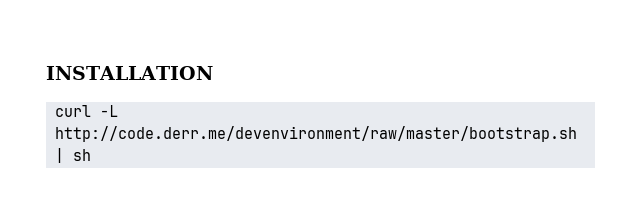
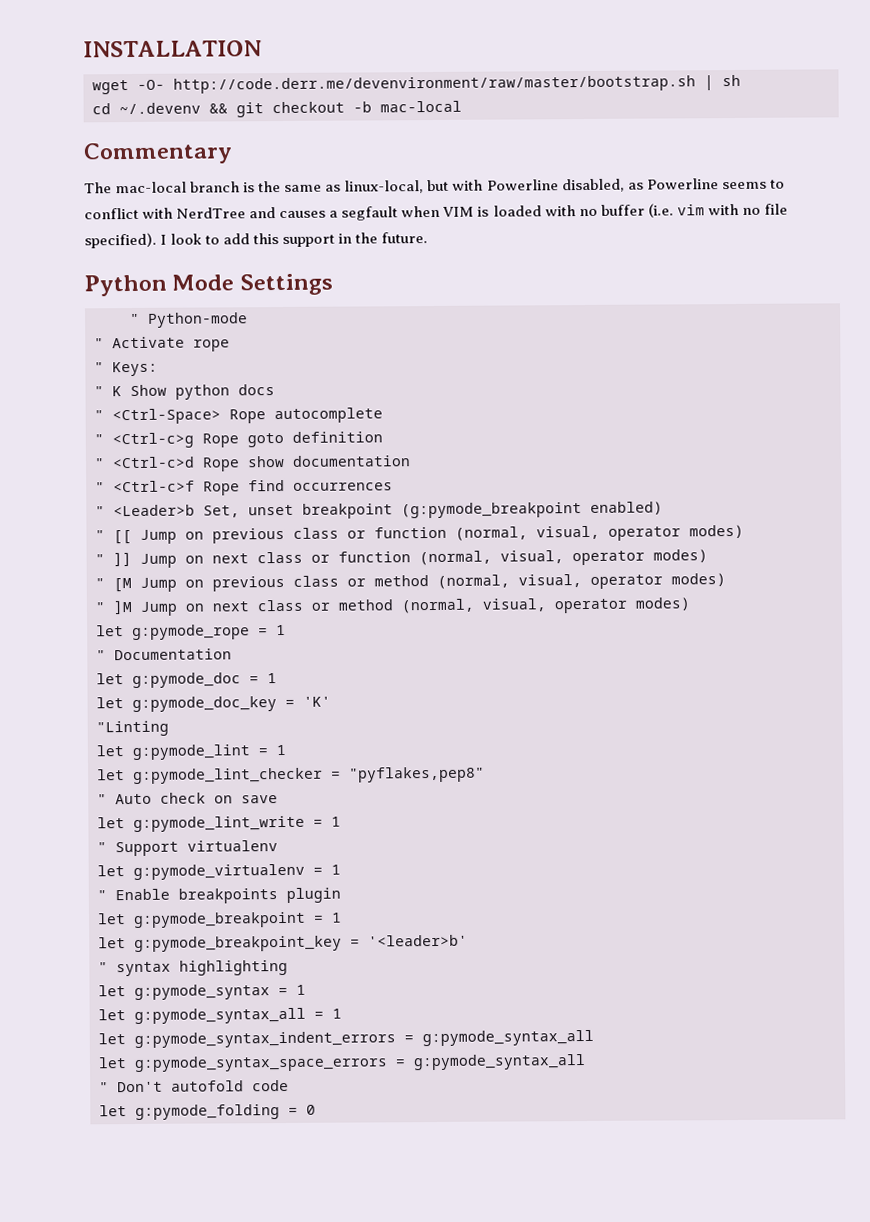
- curl -L http://code.derr.me/devenvironment/raw/master/bootstrap.sh | sh
+ wget -O- http://code.derr.me/devenvironment/raw/master/bootstrap.sh | sh
+ cd ~/.devenv && git checkout -b mac-local
+ Commentary
+ The mac-local branch is the same as linux-local, but with Powerline disabled, as Powerline seems to conflict with NerdTree and causes a segfault when VIM is loaded with no buffer (i.e. vim with no file specified). I look to add this support in the future.
+ Python Mode Settings
+ " Python-mode
+ " Activate rope
+ " Keys:
+ " K Show python docs
+ " <Ctrl-Space> Rope autocomplete
+ " <Ctrl-c>g Rope goto definition
+ " <Ctrl-c>d Rope show documentation
+ " <Ctrl-c>f Rope find occurrences
+ " <Leader>b Set, unset breakpoint (g:pymode_breakpoint enabled)
+ " [[ Jump on previous class or function (normal, visual, operator modes)
+ " ]] Jump on next class or function (normal, visual, operator modes)
+ " [M Jump on previous class or method (normal, visual, operator modes)
+ " ]M Jump on next class or method (normal, visual, operator modes)
+ let g:pymode_rope = 1
+ " Documentation
+ let g:pymode_doc = 1
+ let g:pymode_doc_key = 'K'
+ "Linting
+ let g:pymode_lint = 1
+ let g:pymode_lint_checker = "pyflakes,pep8"
+ " Auto check on save
+ let g:pymode_lint_write = 1
+ " Support virtualenv
+ let g:pymode_virtualenv = 1
+ " Enable breakpoints plugin
+ let g:pymode_breakpoint = 1
+ let g:pymode_breakpoint_key = '<leader>b'
+ " syntax highlighting
+ let g:pymode_syntax = 1
+ let g:pymode_syntax_all = 1
+ let g:pymode_syntax_indent_errors = g:pymode_syntax_all
+ let g:pymode_syntax_space_errors = g:pymode_syntax_all
+ " Don't autofold code
+ let g:pymode_folding = 0

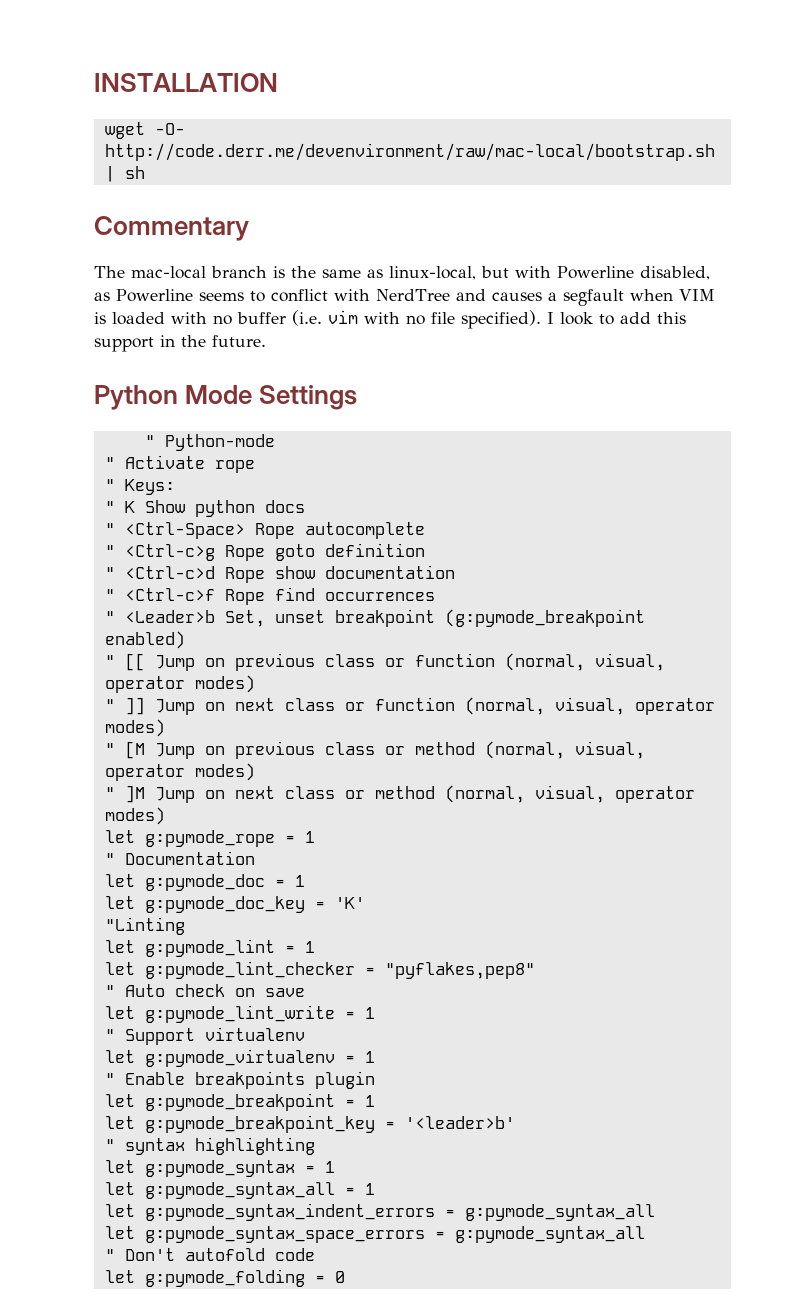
- wget -O- http://code.derr.me/devenvironment/raw/master/bootstrap.sh | sh
+ wget -O- http://code.derr.me/devenvironment/raw/mac-local/bootstrap.sh | sh
- cd ~/.devenv && git checkout -b mac-local

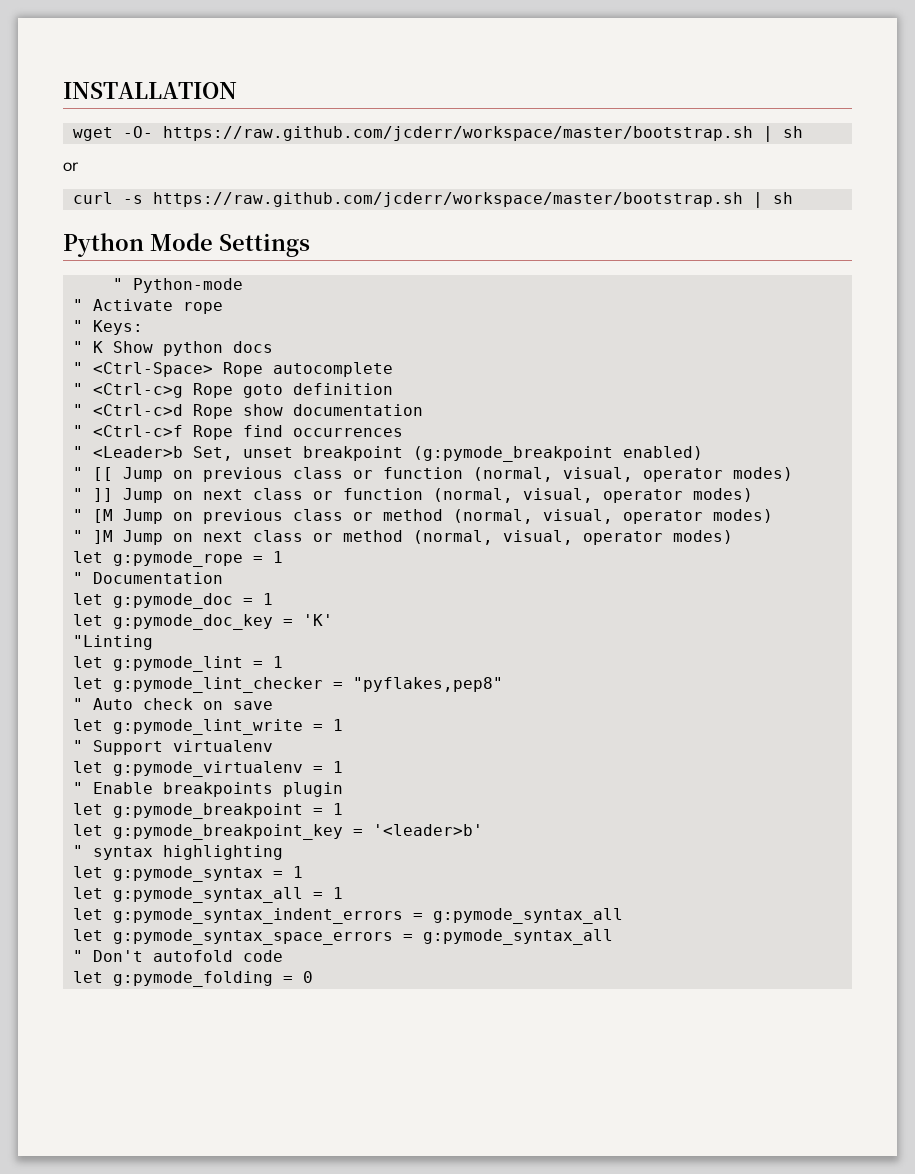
- wget -O- http://code.derr.me/devenvironment/raw/mac-local/bootstrap.sh | sh
- Commentary
- The mac-local branch is the same as linux-local, but with Powerline disabled, as Powerline seems to conflict with NerdTree and causes a segfault when VIM is loaded with no buffer (i.e. vim with no file specified). I look to add this support in the future.
+ wget -O- https://raw.github.com/jcderr/workspace/master/bootstrap.sh | sh
+ or
+ curl -s https://raw.github.com/jcderr/workspace/master/bootstrap.sh | sh

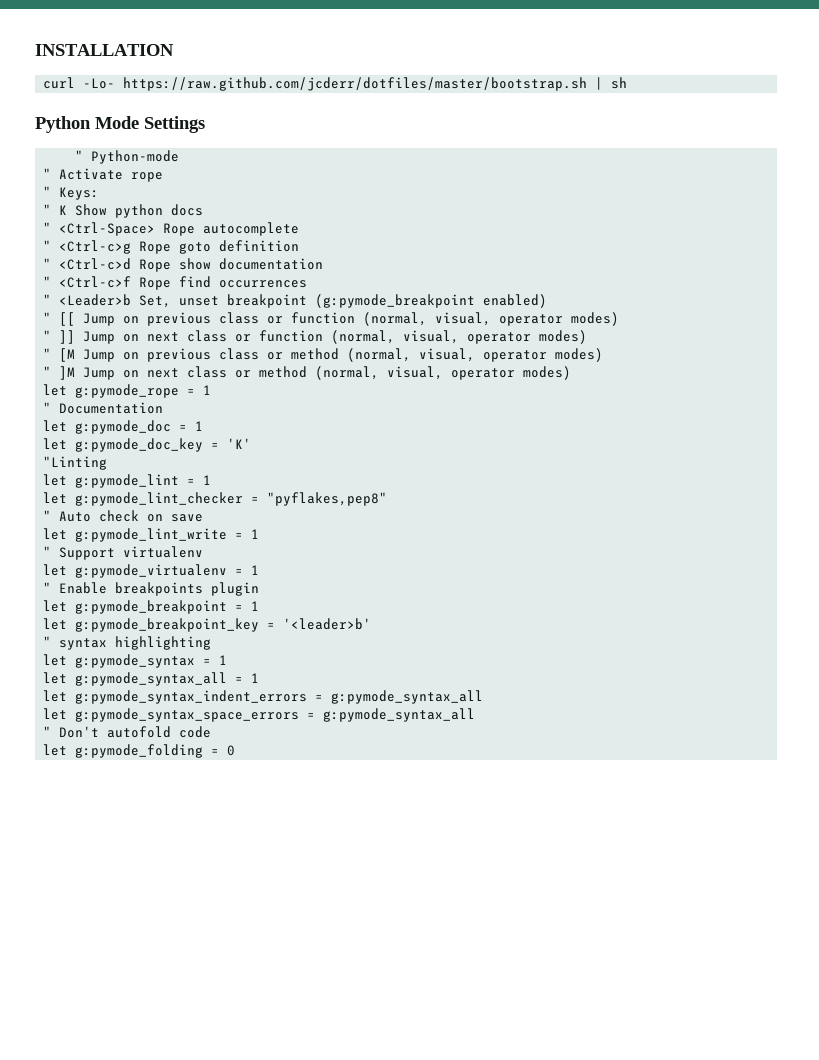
- wget -O- https://raw.github.com/jcderr/workspace/master/bootstrap.sh | sh
- or
- curl -s https://raw.github.com/jcderr/workspace/master/bootstrap.sh | sh
+ curl -Lo- https://raw.github.com/jcderr/dotfiles/master/bootstrap.sh | sh

